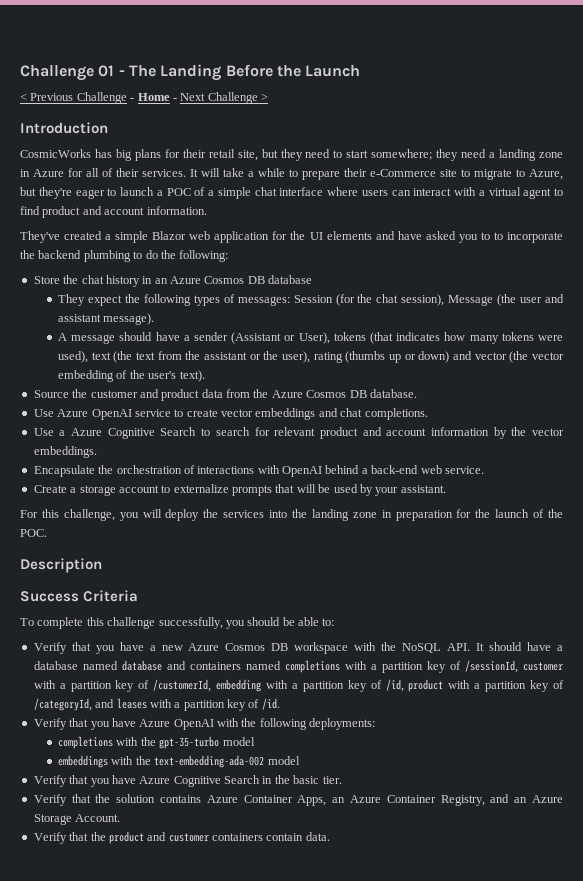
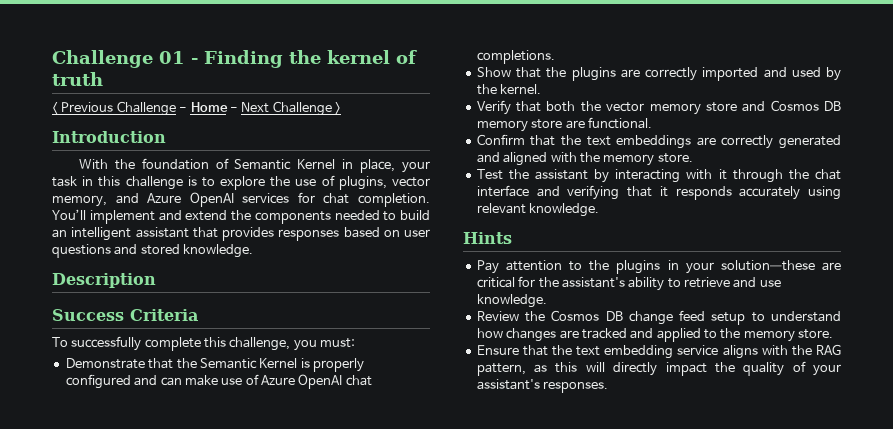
- Challenge 01 - The Landing Before the Launch
+ Challenge 01 - Finding the kernel of truth
- CosmicWorks has big plans for their retail site, but they need to start somewhere; they need a landing zone in Azure for all of their services. It will take a while to prepare their e-Commerce site to migrate to Azure, but they're eager to launch a POC of a simple chat interface where users can interact with a virtual agent to find product and account information.
- They've created a simple Blazor web application for the UI elements and have asked you to to incorporate the backend plumbing to do the following:
- Store the chat history in an Azure Cosmos DB database
- They expect the following types of messages: Session (for the chat session), Message (the user and assistant message).
- A message should have a sender (Assistant or User), tokens (that indicates how many tokens were used), text (the text from the assistant or the user), rating (thumbs up or down) and vector (the vector embedding of the user's text).
- Source the customer and product data from the Azure Cosmos DB database.
- Use Azure OpenAI service to create vector embeddings and chat completions.
- Use a Azure Cognitive Search to search for relevant product and account information by the vector embeddings.
- Encapsulate the orchestration of interactions with OpenAI behind a back-end web service.
- Create a storage account to externalize prompts that will be used by your assistant.
- For this challenge, you will deploy the services into the landing zone in preparation for the launch of the POC.
+ With the foundation of Semantic Kernel in place, your task in this challenge is to explore the use of plugins, vector memory, and Azure OpenAI services for chat completion. You’ll implement and extend the components needed to build an intelligent assistant that provides responses based on user questions and stored knowledge.
- To complete this challenge successfully, you should be able to:
- Verify that you have a new Azure Cosmos DB workspace with the NoSQL API. It should have a database named database and containers named completions with a partition key of /sessionId, customer with a partition key of /customerId, embedding with a partition key of /id, product with a partition key of /categoryId, and leases with a partition key of /id.
- Verify that you have Azure OpenAI with the following deployments:
- completions with the gpt-35-turbo model
- embeddings with the text-embedding-ada-002 model
- Verify that you have Azure Cognitive Search in the basic tier.
- Verify that the solution contains Azure Container Apps, an Azure Container Registry, and an Azure Storage Account.
- Verify that the product and customer containers contain data.
+ To successfully complete this challenge, you must:
+ Demonstrate that the Semantic Kernel is properly configured and can make use of Azure OpenAI chat completions.
+ Show that the plugins are correctly imported and used by the kernel.
+ Verify that both the vector memory store and Cosmos DB memory store are functional.
+ Confirm that the text embeddings are correctly generated and aligned with the memory store.
+ Test the assistant by interacting with it through the chat interface and verifying that it responds accurately using relevant knowledge.
+ Hints
+ Pay attention to the plugins in your solution—these are critical for the assistant's ability to retrieve and use knowledge.
+ Review the Cosmos DB change feed setup to understand how changes are tracked and applied to the memory store.
+ Ensure that the text embedding service aligns with the RAG pattern, as this will directly impact the quality of your assistant's responses.

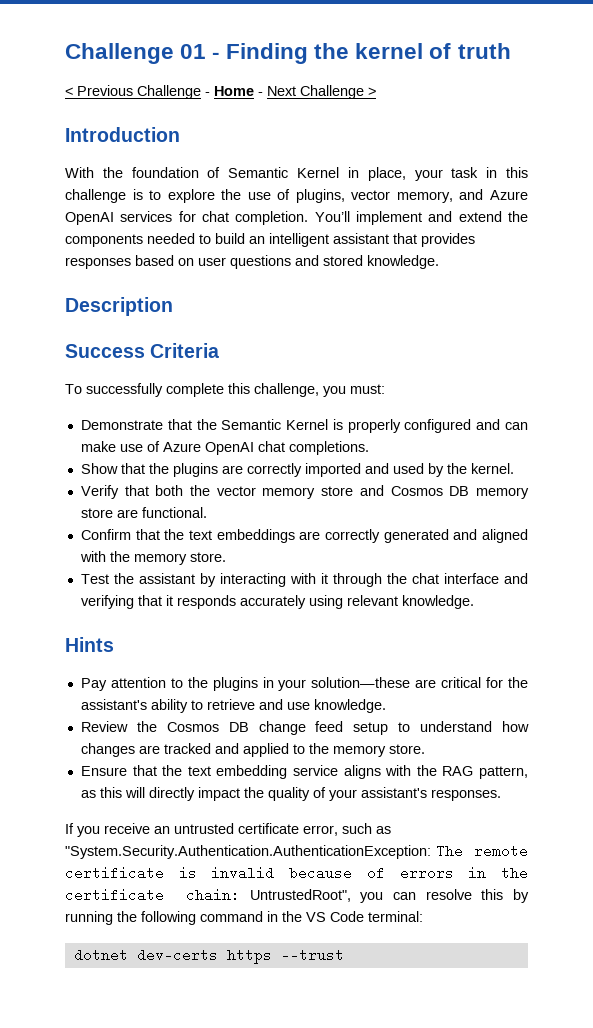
+ If you receive an untrusted certificate error, such as "System.Security.Authentication.AuthenticationException: The remote certificate is invalid because of errors in the certificate chain: UntrustedRoot", you can resolve this by running the following command in the VS Code terminal:
+ dotnet dev-certs https --trust

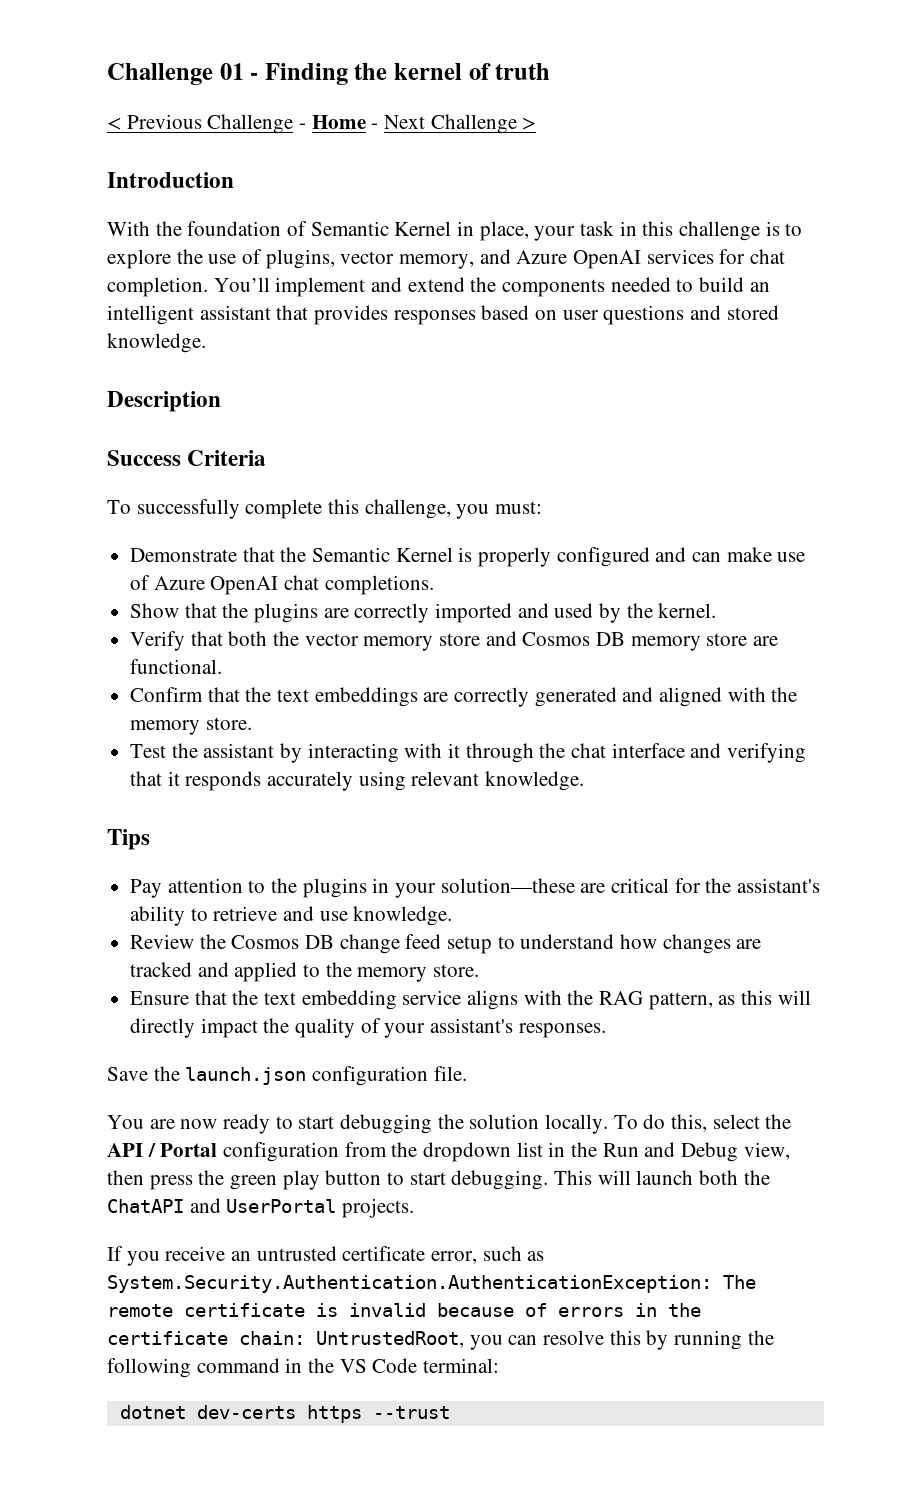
- Hints
+ Tips
+ Save the launch.json configuration file.
+ You are now ready to start debugging the solution locally. To do this, select the API / Portal configuration from the dropdown list in the Run and Debug view, then press the green play button to start debugging. This will launch both the ChatAPI and UserPortal projects.
- If you receive an untrusted certificate error, such as "System.Security.Authentication.AuthenticationException: The remote certificate is invalid because of errors in the certificate chain: UntrustedRoot", you can resolve this by running the following command in the VS Code terminal:
+ If you receive an untrusted certificate error, such as System.Security.Authentication.AuthenticationException: The remote certificate is invalid because of errors in the certificate chain: UntrustedRoot, you can resolve this by running the following command in the VS Code terminal:

